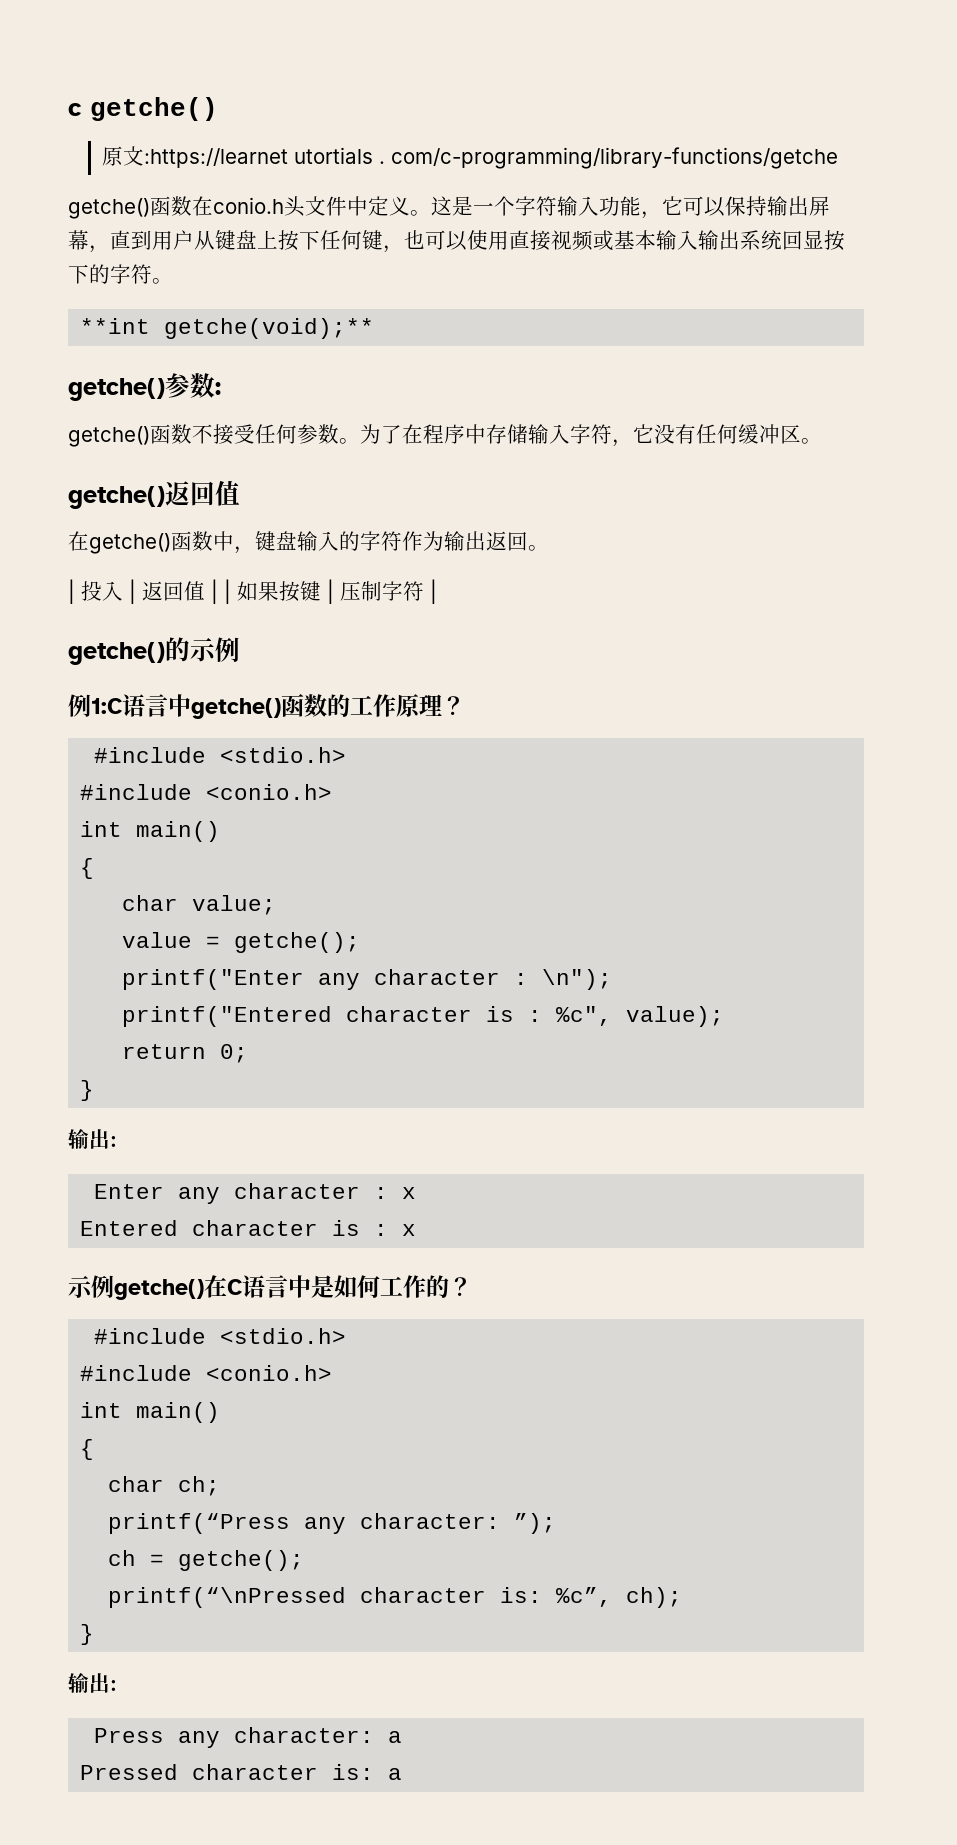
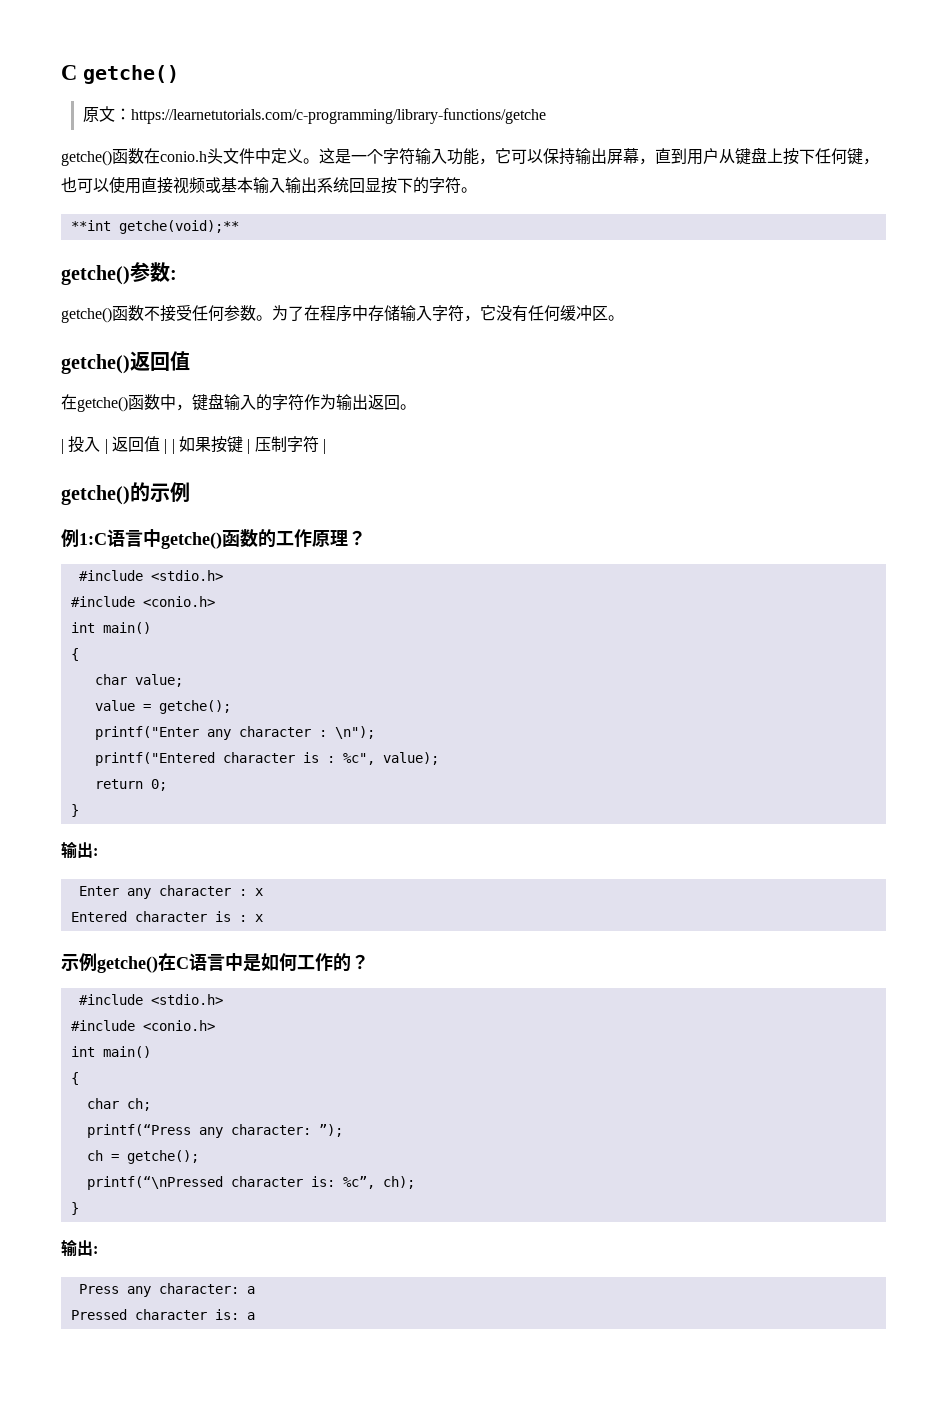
- c getche()
+ C getche()
- 原文:https://learnet utortials . com/c-programming/library-functions/getche
+ 原文：https://learnetutorials.com/c-programming/library-functions/getche

